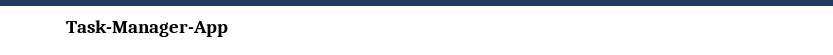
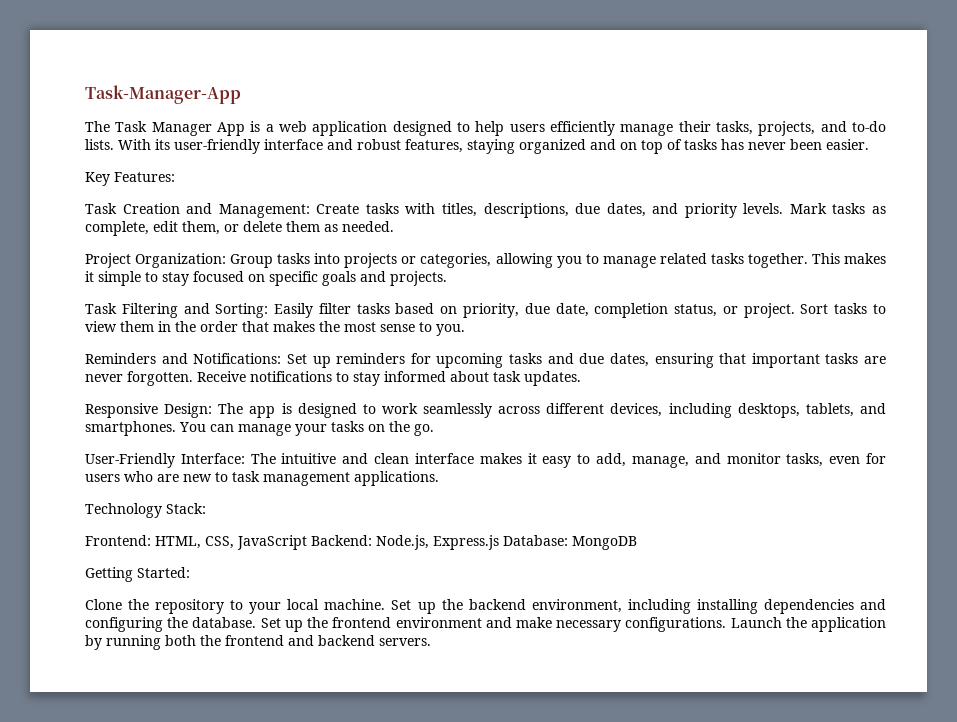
+ The Task Manager App is a web application designed to help users efficiently manage their tasks, projects, and to-do lists. With its user-friendly interface and robust features, staying organized and on top of tasks has never been easier.
+ Key Features:
+ Task Creation and Management: Create tasks with titles, descriptions, due dates, and priority levels. Mark tasks as complete, edit them, or delete them as needed.
+ Project Organization: Group tasks into projects or categories, allowing you to manage related tasks together. This makes it simple to stay focused on specific goals and projects.
+ Task Filtering and Sorting: Easily filter tasks based on priority, due date, completion status, or project. Sort tasks to view them in the order that makes the most sense to you.
+ Reminders and Notifications: Set up reminders for upcoming tasks and due dates, ensuring that important tasks are never forgotten. Receive notifications to stay informed about task updates.
+ Responsive Design: The app is designed to work seamlessly across different devices, including desktops, tablets, and smartphones. You can manage your tasks on the go.
+ User-Friendly Interface: The intuitive and clean interface makes it easy to add, manage, and monitor tasks, even for users who are new to task management applications.
+ Technology Stack:
+ Frontend: HTML, CSS, JavaScript Backend: Node.js, Express.js Database: MongoDB
+ Getting Started:
+ Clone the repository to your local machine. Set up the backend environment, including installing dependencies and configuring the database. Set up the frontend environment and make necessary configurations. Launch the application by running both the frontend and backend servers.

